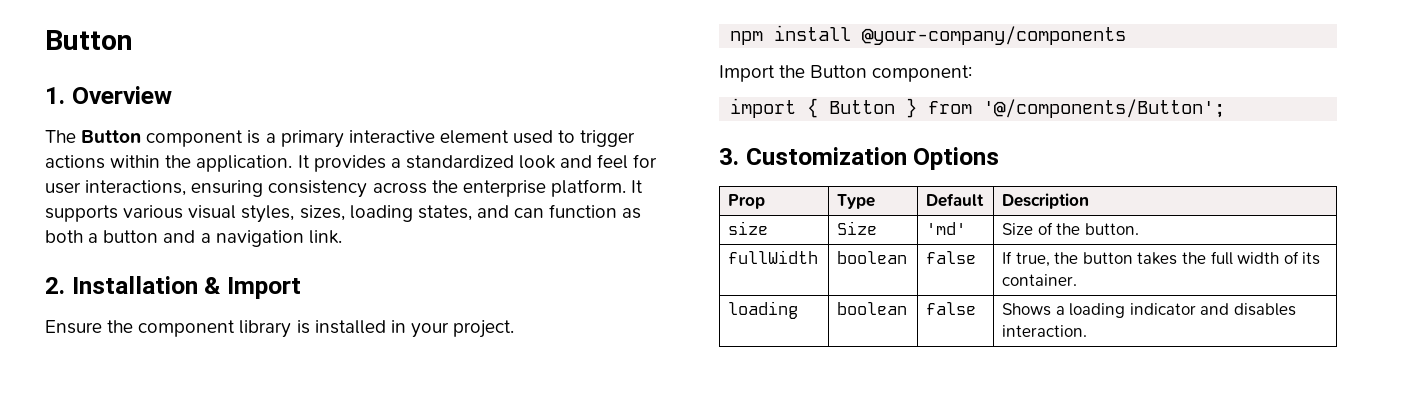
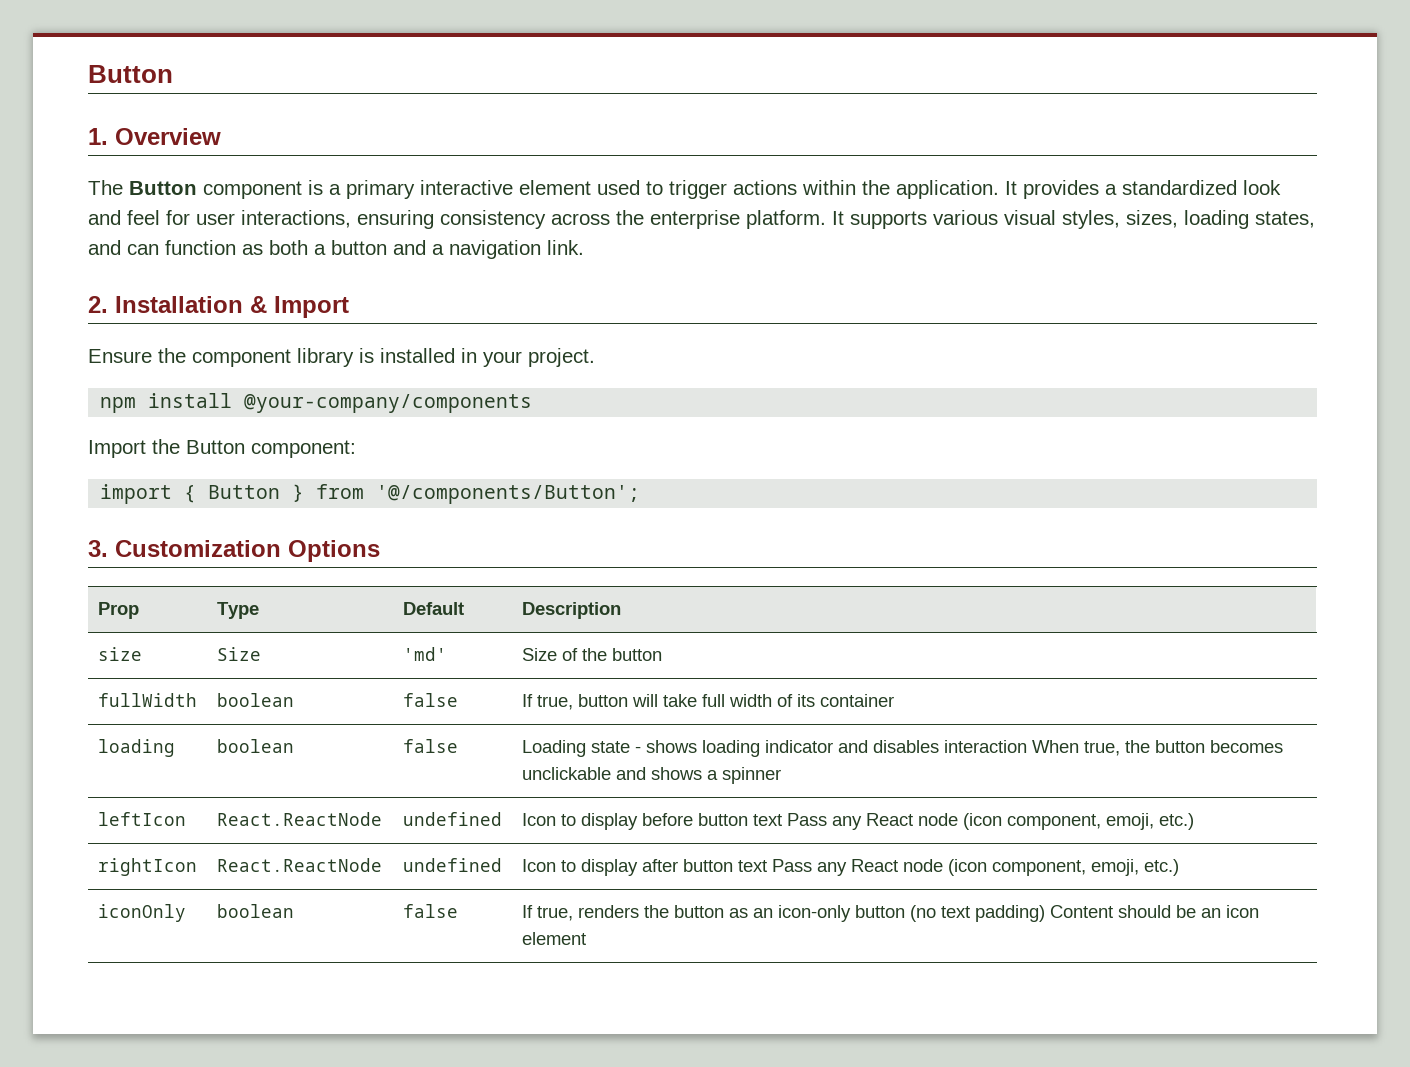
- size | Size | 'md' | Size of the button.
+ size | Size | 'md' | Size of the button
- fullWidth | boolean | false | If true, the button takes the full width of its container.
+ fullWidth | boolean | false | If true, button will take full width of its container
- loading | boolean | false | Shows a loading indicator and disables interaction.
+ loading | boolean | false | Loading state - shows loading indicator and disables interaction When true, the button becomes unclickable and shows a spinner
+ leftIcon | React.ReactNode | undefined | Icon to display before button text Pass any React node (icon component, emoji, etc.)
+ rightIcon | React.ReactNode | undefined | Icon to display after button text Pass any React node (icon component, emoji, etc.)
+ iconOnly | boolean | false | If true, renders the button as an icon-only button (no text padding) Content should be an icon element

